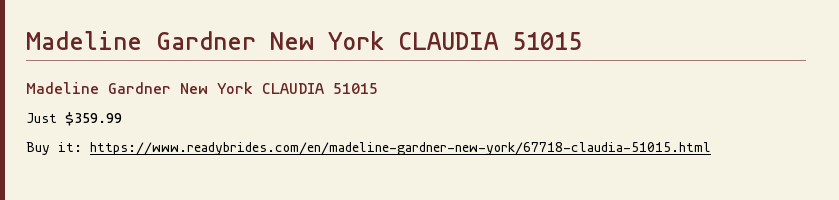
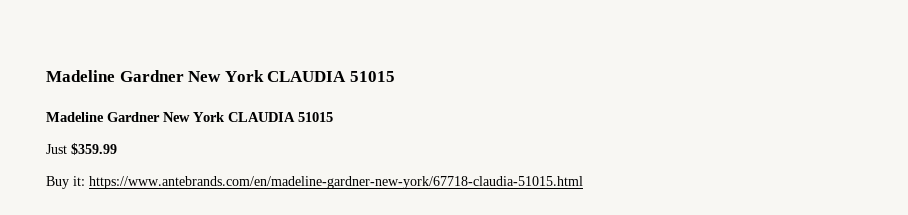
- Buy it: https://www.readybrides.com/en/madeline-gardner-new-york/67718-claudia-51015.html
+ Buy it: https://www.antebrands.com/en/madeline-gardner-new-york/67718-claudia-51015.html

